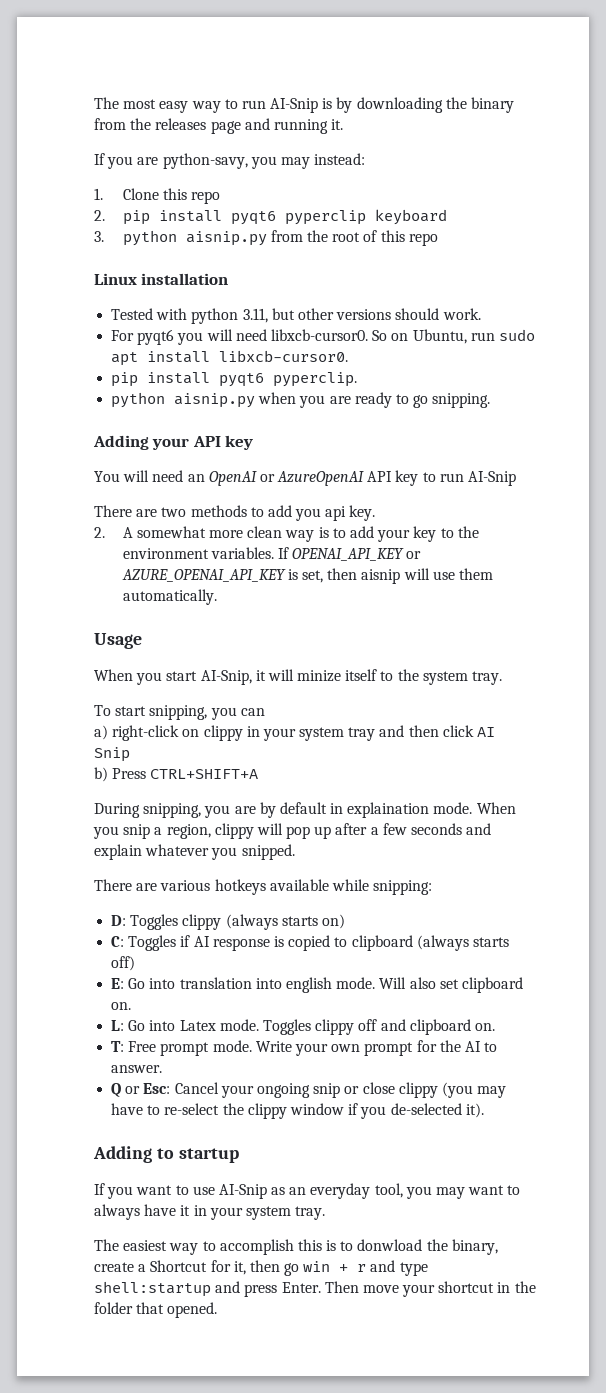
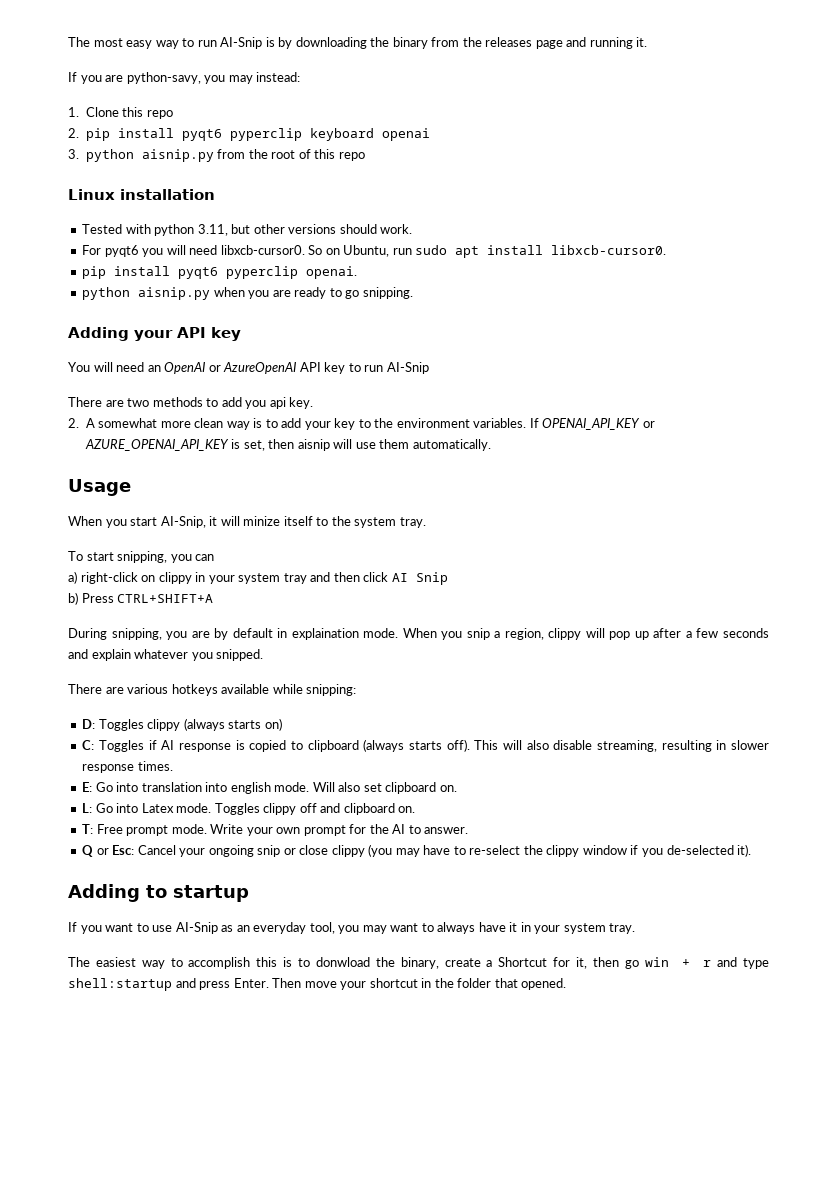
- 2. pip install pyqt6 pyperclip keyboard
+ 2. pip install pyqt6 pyperclip keyboard openai
- pip install pyqt6 pyperclip.
+ pip install pyqt6 pyperclip openai.
- C: Toggles if AI response is copied to clipboard (always starts off)
+ C: Toggles if AI response is copied to clipboard (always starts off). This will also disable streaming, resulting in slower response times.

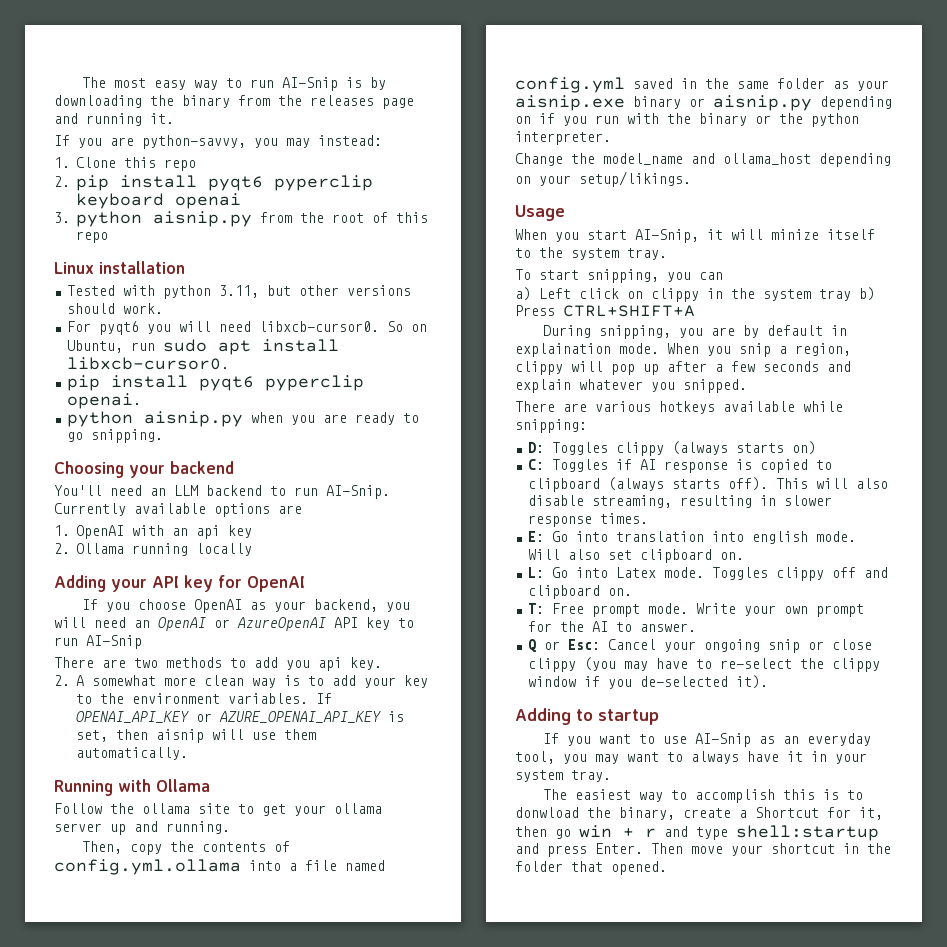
- If you are python-savy, you may instead:
+ If you are python-savvy, you may instead:
- Adding your API key
- You will need an OpenAI or AzureOpenAI API key to run AI-Snip
+ Choosing your backend
+ You'll need an LLM backend to run AI-Snip. Currently available options are
+ 1. OpenAI with an api key
+ 2. Ollama running locally
+ Adding your API key for OpenAI
+ If you choose OpenAI as your backend, you will need an OpenAI or AzureOpenAI API key to run AI-Snip
+ Running with Ollama
+ Follow the ollama site to get your ollama server up and running.
+ Then, copy the contents of config.yml.ollama into a file named config.yml saved in the same folder as your aisnip.exe binary or aisnip.py depending on if you run with the binary or the python interpreter.
+ Change the model_name and ollama_host depending on your setup/likings.
- a) right-click on clippy in your system tray and then click AI Snip
- b) Press CTRL+SHIFT+A
+ a) Left click on clippy in the system tray b) Press CTRL+SHIFT+A

